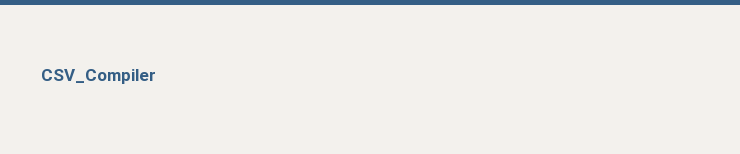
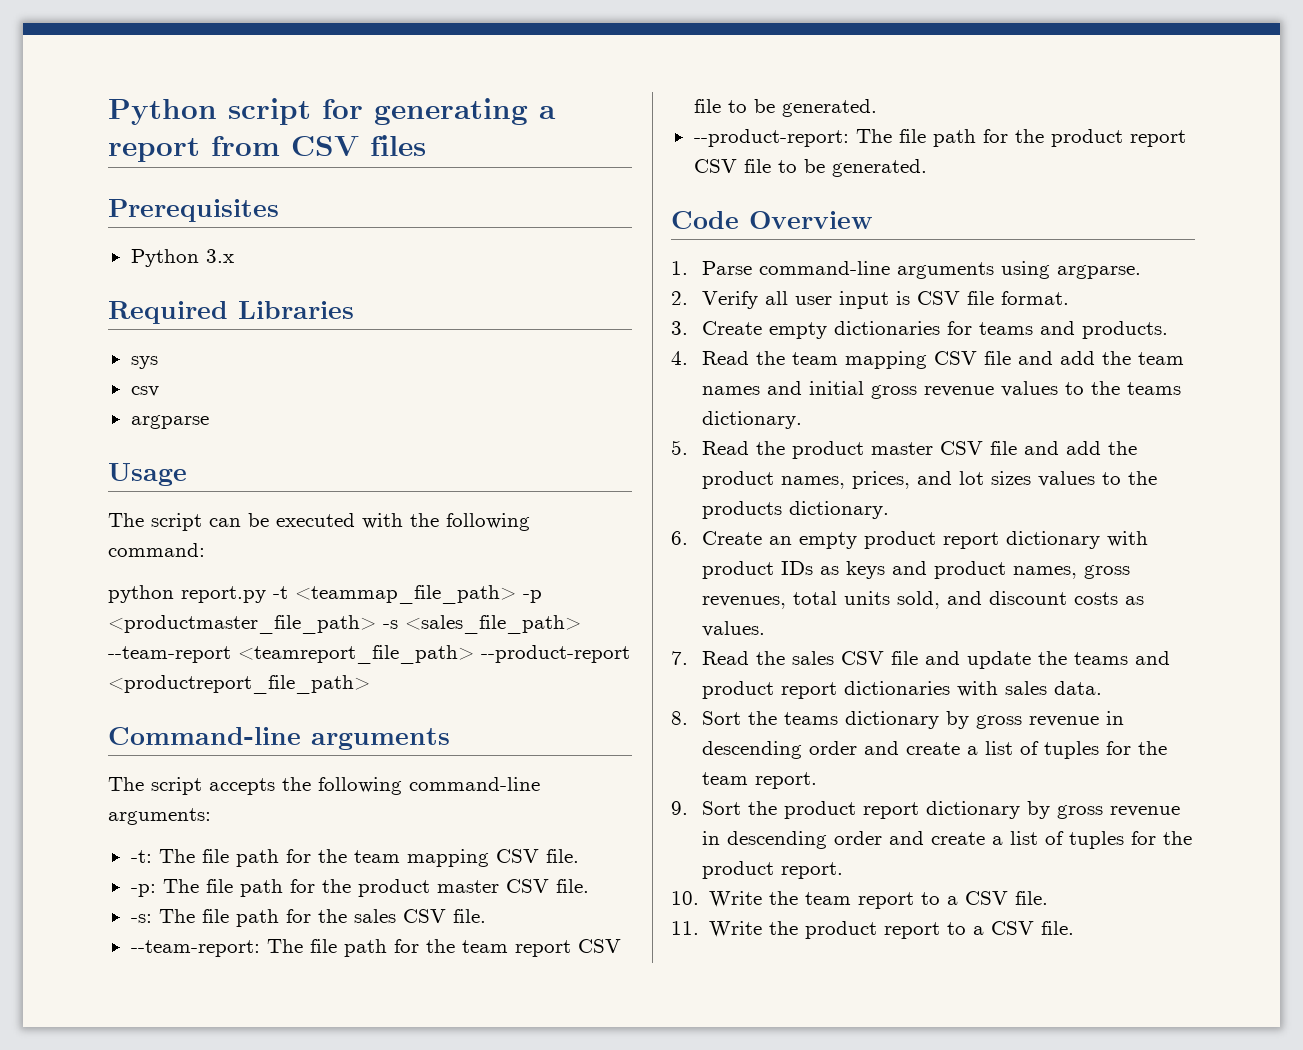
- CSV_Compiler
+ Python script for generating a report from CSV files
+ Prerequisites
+ Python 3.x
+ Required Libraries
+ sys
+ csv
+ argparse
+ Usage
+ The script can be executed with the following command:
+ python report.py -t <teammap_file_path> -p <productmaster_file_path> -s <sales_file_path> --team-report <teamreport_file_path> --product-report <productreport_file_path>
+ Command-line arguments
+ The script accepts the following command-line arguments:
+ -t: The file path for the team mapping CSV file.
+ -p: The file path for the product master CSV file.
+ -s: The file path for the sales CSV file.
+ --team-report: The file path for the team report CSV file to be generated.
+ --product-report: The file path for the product report CSV file to be generated.
+ Code Overview
+ 1. Parse command-line arguments using argparse.
+ 2. Verify all user input is CSV file format.
+ 3. Create empty dictionaries for teams and products.
+ 4. Read the team mapping CSV file and add the team names and initial gross revenue values to the teams dictionary.
+ 5. Read the product master CSV file and add the product names, prices, and lot sizes values to the products dictionary.
+ 6. Create an empty product report dictionary with product IDs as keys and product names, gross revenues, total units sold, and discount costs as values.
+ 7. Read the sales CSV file and update the teams and product report dictionaries with sales data.
+ 8. Sort the teams dictionary by gross revenue in descending order and create a list of tuples for the team report.
+ 9. Sort the product report dictionary by gross revenue in descending order and create a list of tuples for the product report.
+ 10. Write the team report to a CSV file.
+ 11. Write the product report to a CSV file.

